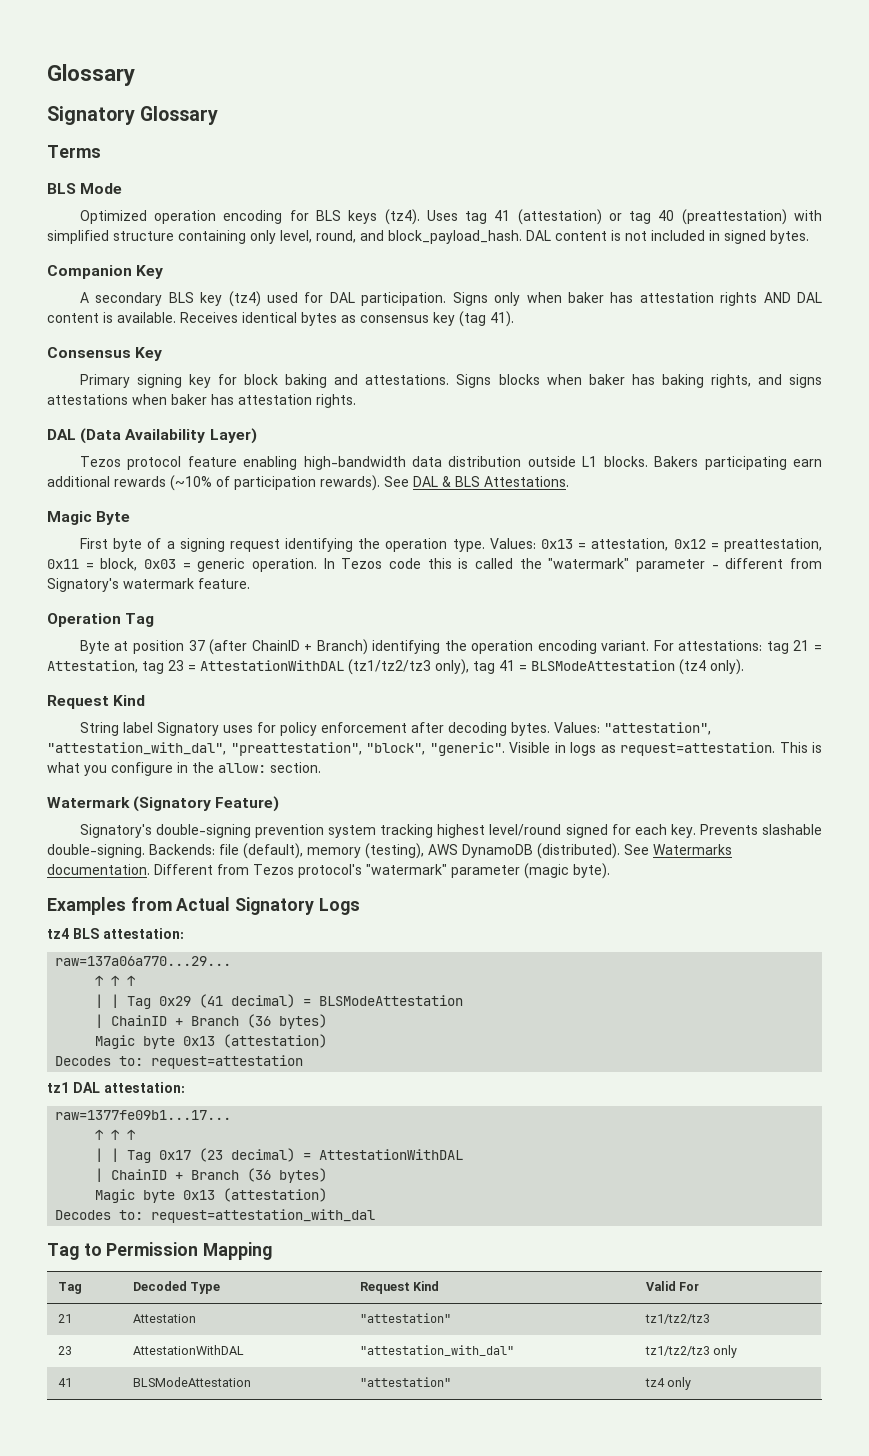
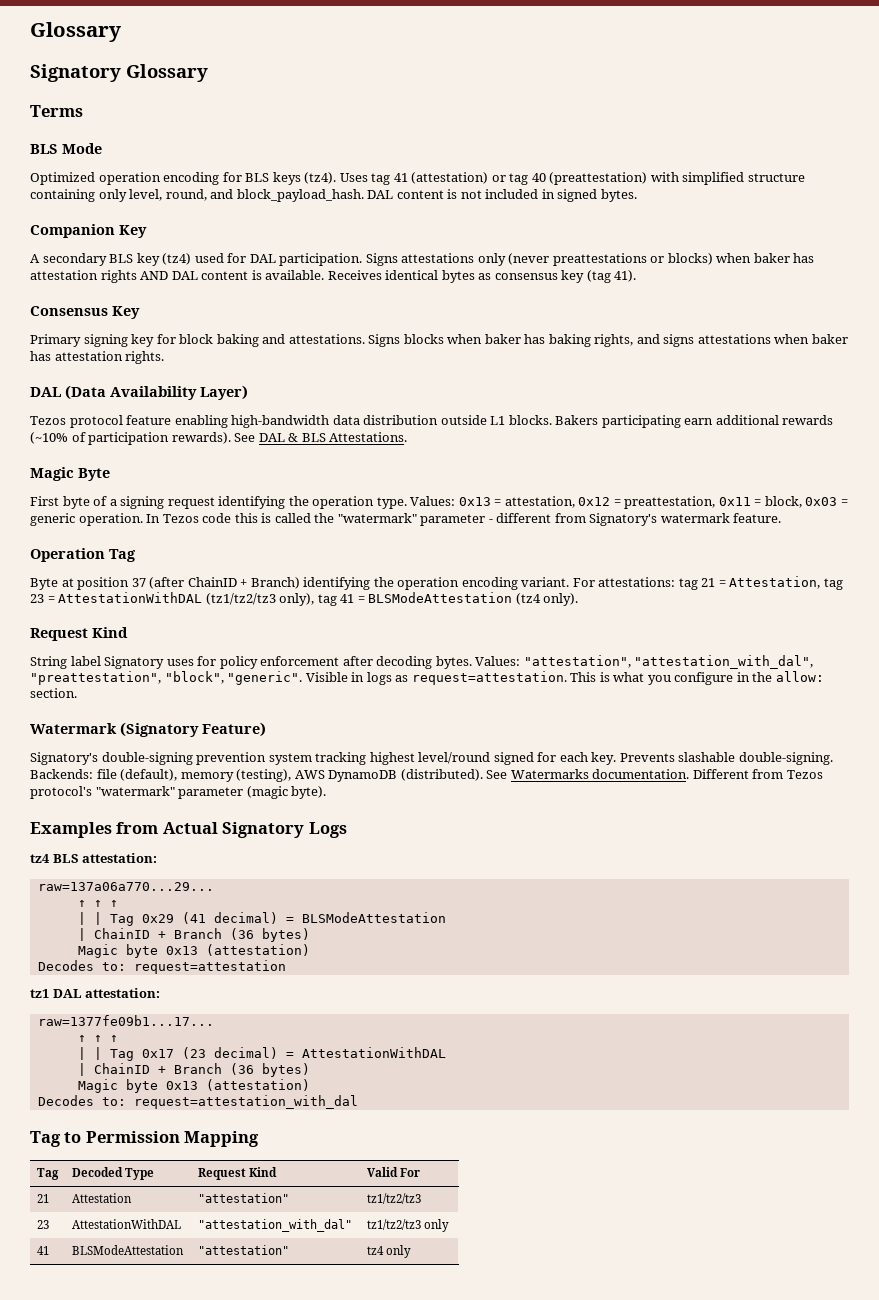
- Signs only when baker has attestation rights AND DAL content is available.
+ Signs attestations only (never preattestations or blocks) when baker has attestation rights AND DAL content is available.

